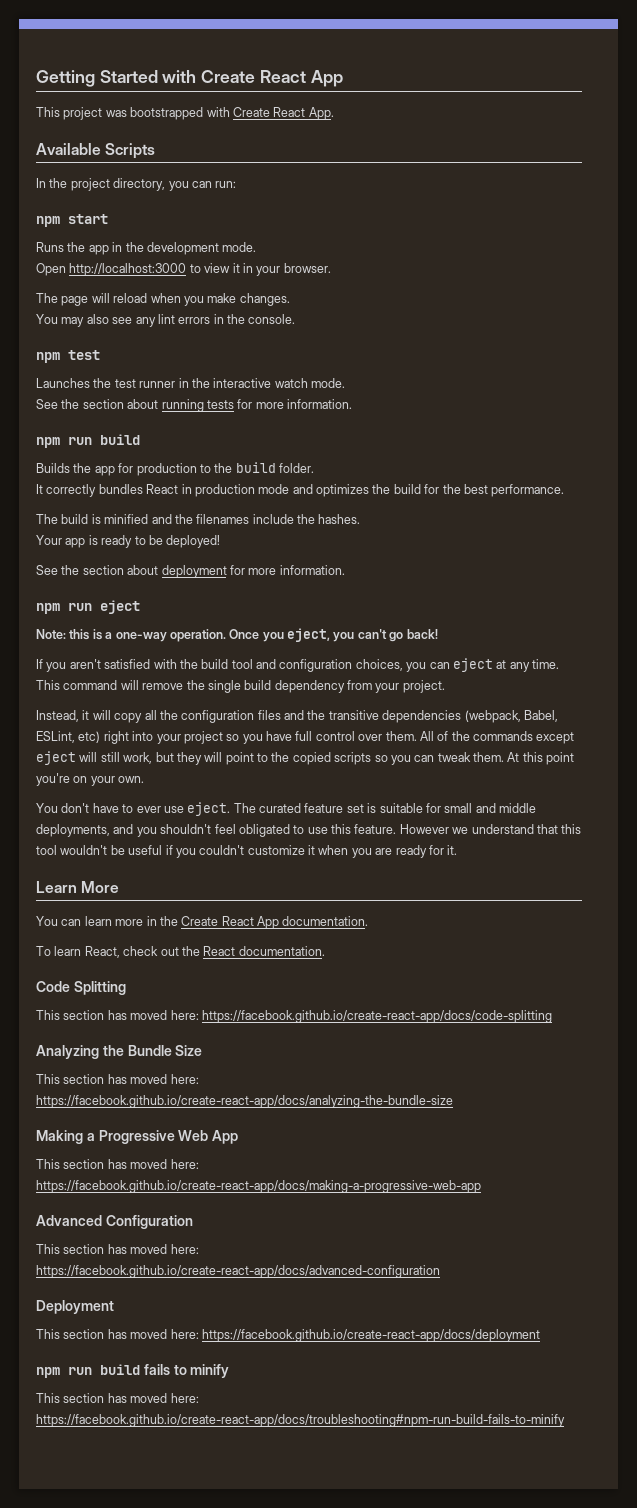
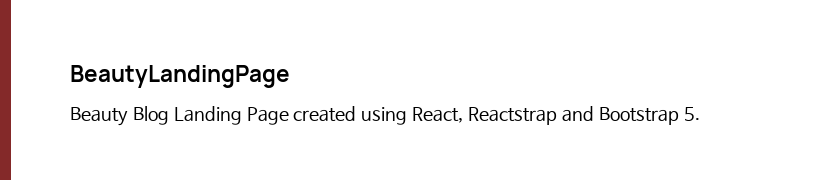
- Getting Started with Create React App
- This project was bootstrapped with Create React App.
- Available Scripts
- In the project directory, you can run:
- npm start
- Runs the app in the development mode.
- Open http://localhost:3000 to view it in your browser.
- The page will reload when you make changes.
- You may also see any lint errors in the console.
- npm test
- Launches the test runner in the interactive watch mode.
- See the section about running tests for more information.
- npm run build
- Builds the app for production to the build folder.
- It correctly bundles React in production mode and optimizes the build for the best performance.
- The build is minified and the filenames include the hashes.
- Your app is ready to be deployed!
- See the section about deployment for more information.
- npm run eject
- Note: this is a one-way operation. Once you eject, you can't go back!
- If you aren't satisfied with the build tool and configuration choices, you can eject at any time. This command will remove the single build dependency from your project.
- Instead, it will copy all the configuration files and the transitive dependencies (webpack, Babel, ESLint, etc) right into your project so you have full control over them. All of the commands except eject will still work, but they will point to the copied scripts so you can tweak them. At this point you're on your own.
- You don't have to ever use eject. The curated feature set is suitable for small and middle deployments, and you shouldn't feel obligated to use this feature. However we understand that this tool wouldn't be useful if you couldn't customize it when you are ready for it.
- Learn More
- You can learn more in the Create React App documentation.
- To learn React, check out the React documentation.
- Code Splitting
- This section has moved here: https://facebook.github.io/create-react-app/docs/code-splitting
- Analyzing the Bundle Size
- This section has moved here: https://facebook.github.io/create-react-app/docs/analyzing-the-bundle-size
- Making a Progressive Web App
- This section has moved here: https://facebook.github.io/create-react-app/docs/making-a-progressive-web-app
- Advanced Configuration
- This section has moved here: https://facebook.github.io/create-react-app/docs/advanced-configuration
- Deployment
- This section has moved here: https://facebook.github.io/create-react-app/docs/deployment
- npm run build fails to minify
- This section has moved here: https://facebook.github.io/create-react-app/docs/troubleshooting#npm-run-build-fails-to-minify
+ BeautyLandingPage
+ Beauty Blog Landing Page created using React, Reactstrap and Bootstrap 5.

